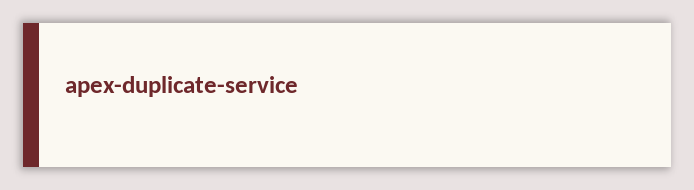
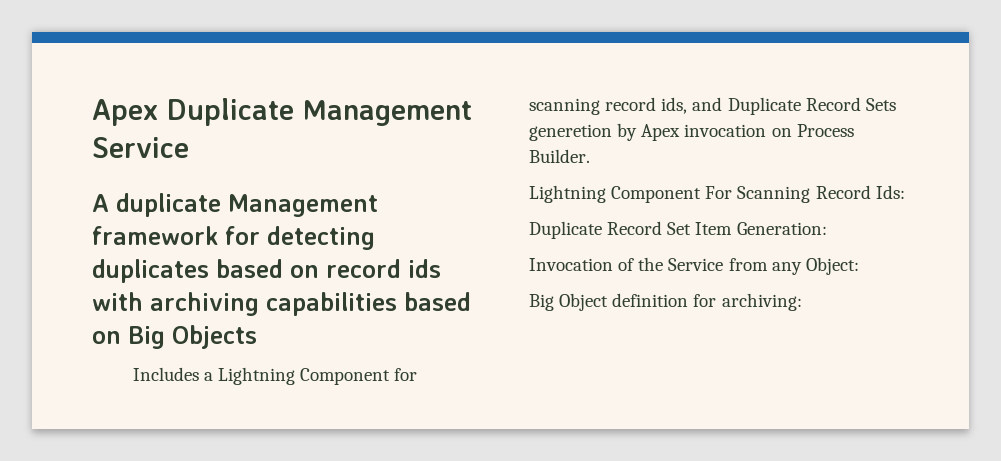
- apex-duplicate-service
+ Apex Duplicate Management Service
+ A duplicate Management framework for detecting duplicates based on record ids with archiving capabilities based on Big Objects
+ Includes a Lightning Component for scanning record ids, and Duplicate Record Sets generetion by Apex invocation on Process Builder.
+ Lightning Component For Scanning Record Ids:
+ Duplicate Record Set Item Generation:
+ Invocation of the Service from any Object:
+ Big Object definition for archiving:

